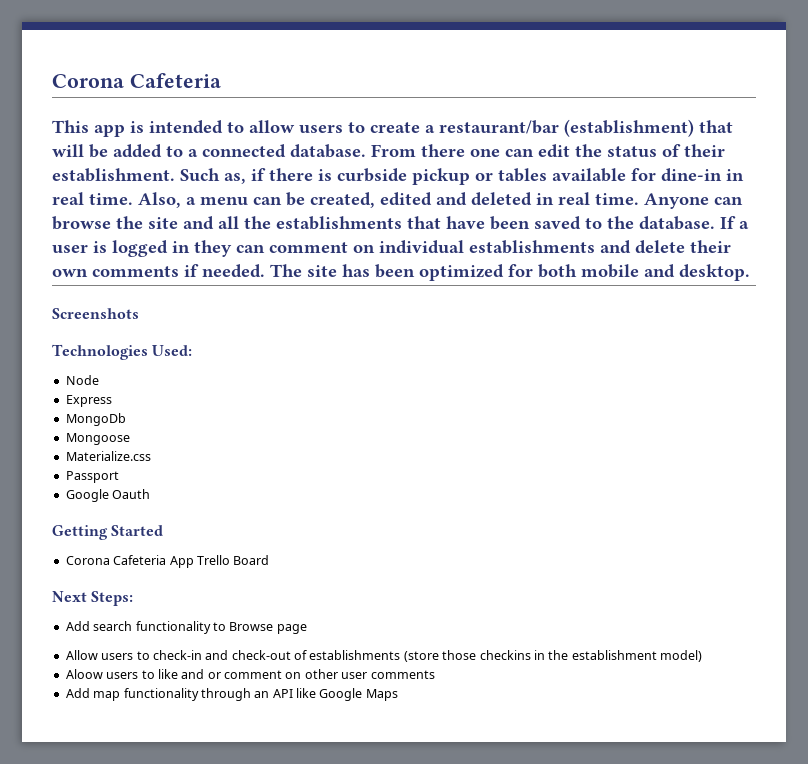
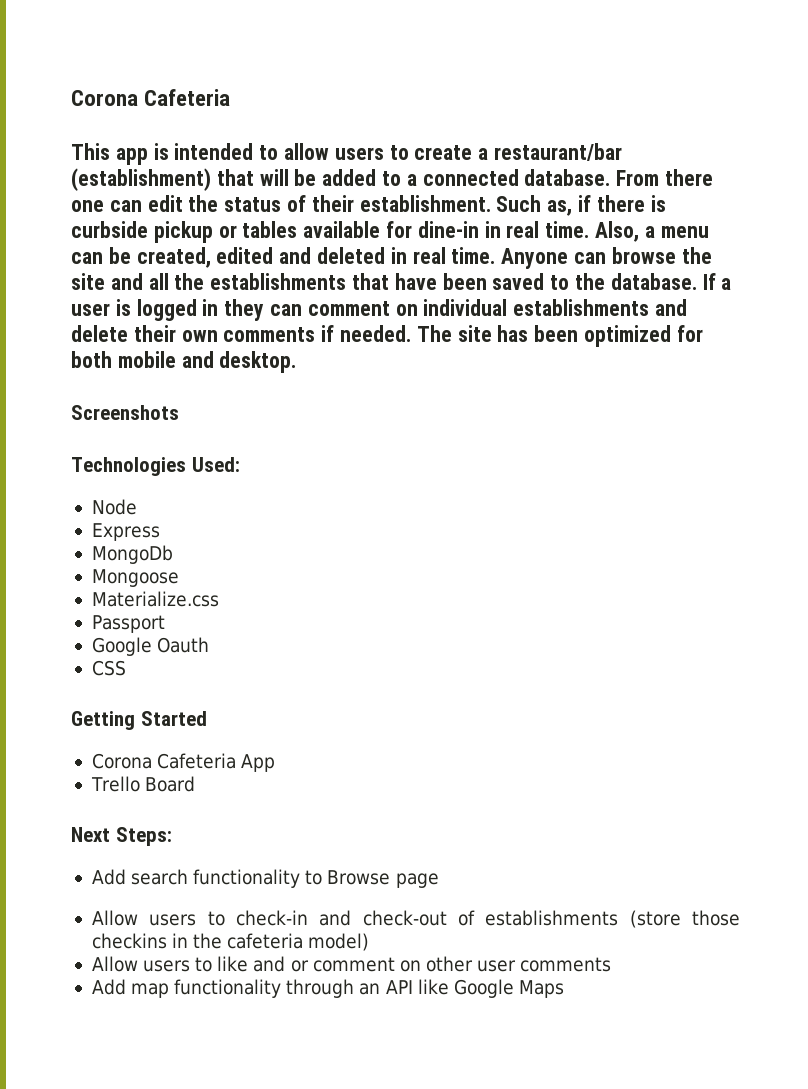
+ CSS
- Corona Cafeteria App Trello Board
+ Corona Cafeteria App
+ Trello Board
- Allow users to check-in and check-out of establishments (store those checkins in the establishment model)
+ Allow users to check-in and check-out of establishments (store those checkins in the cafeteria model)
- Aloow users to like and or comment on other user comments
+ Allow users to like and or comment on other user comments

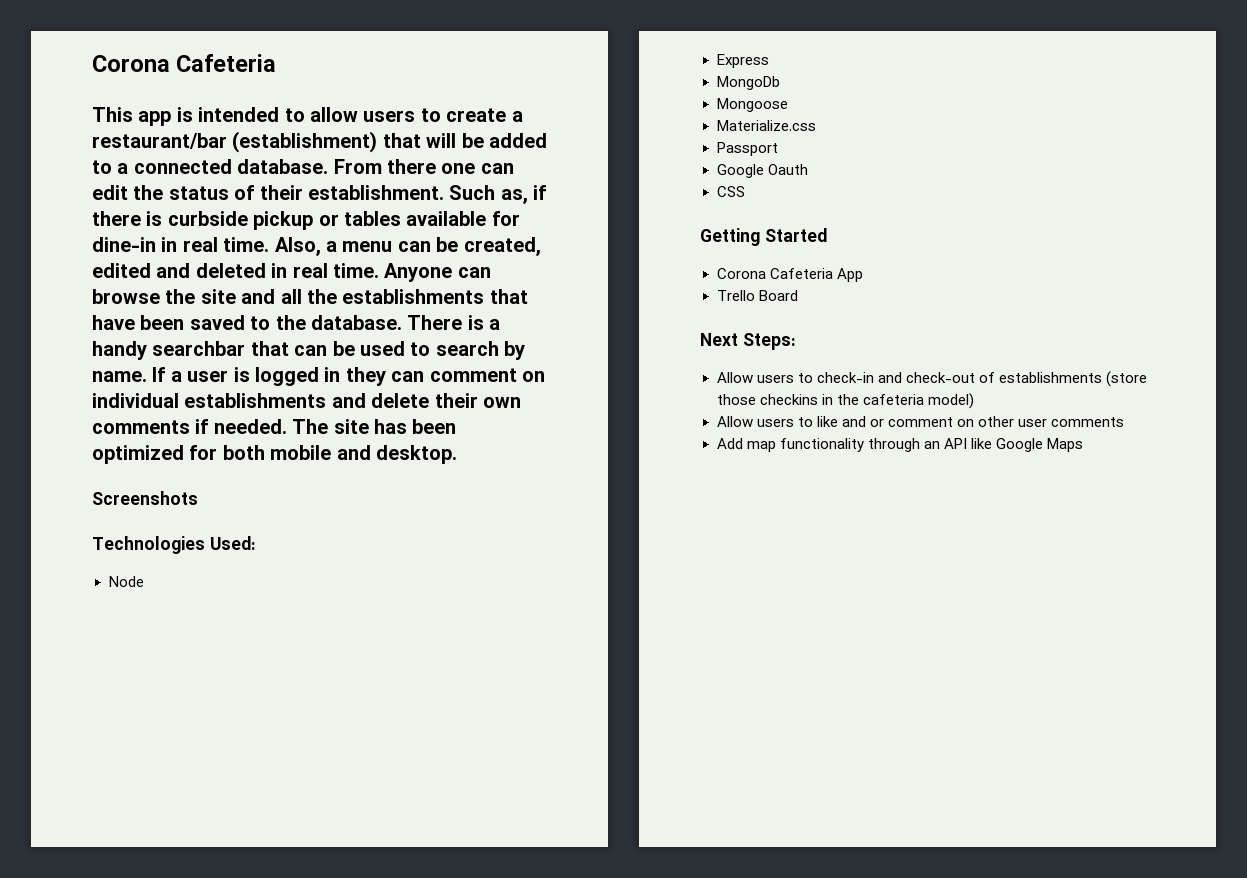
+ There is a handy searchbar that can be used to search by name.
- Add search functionality to Browse page

